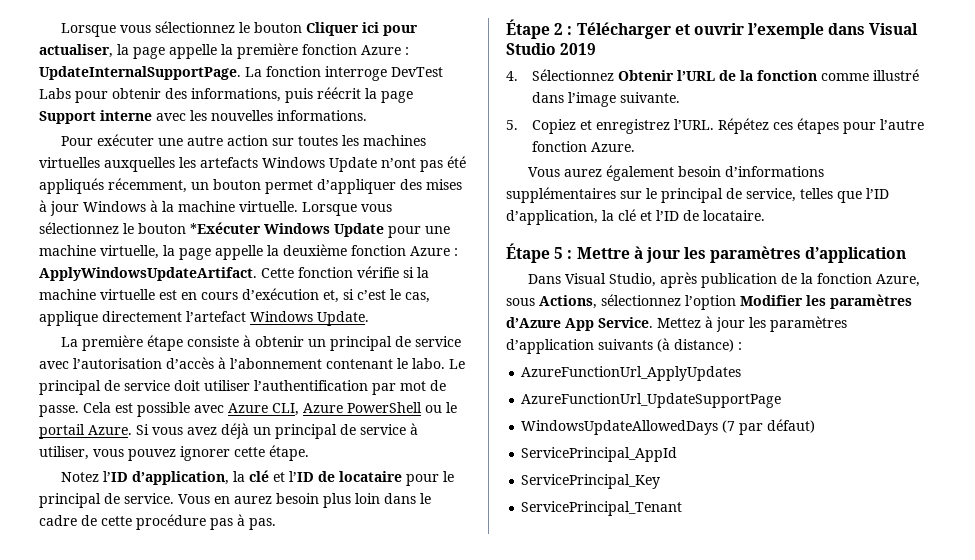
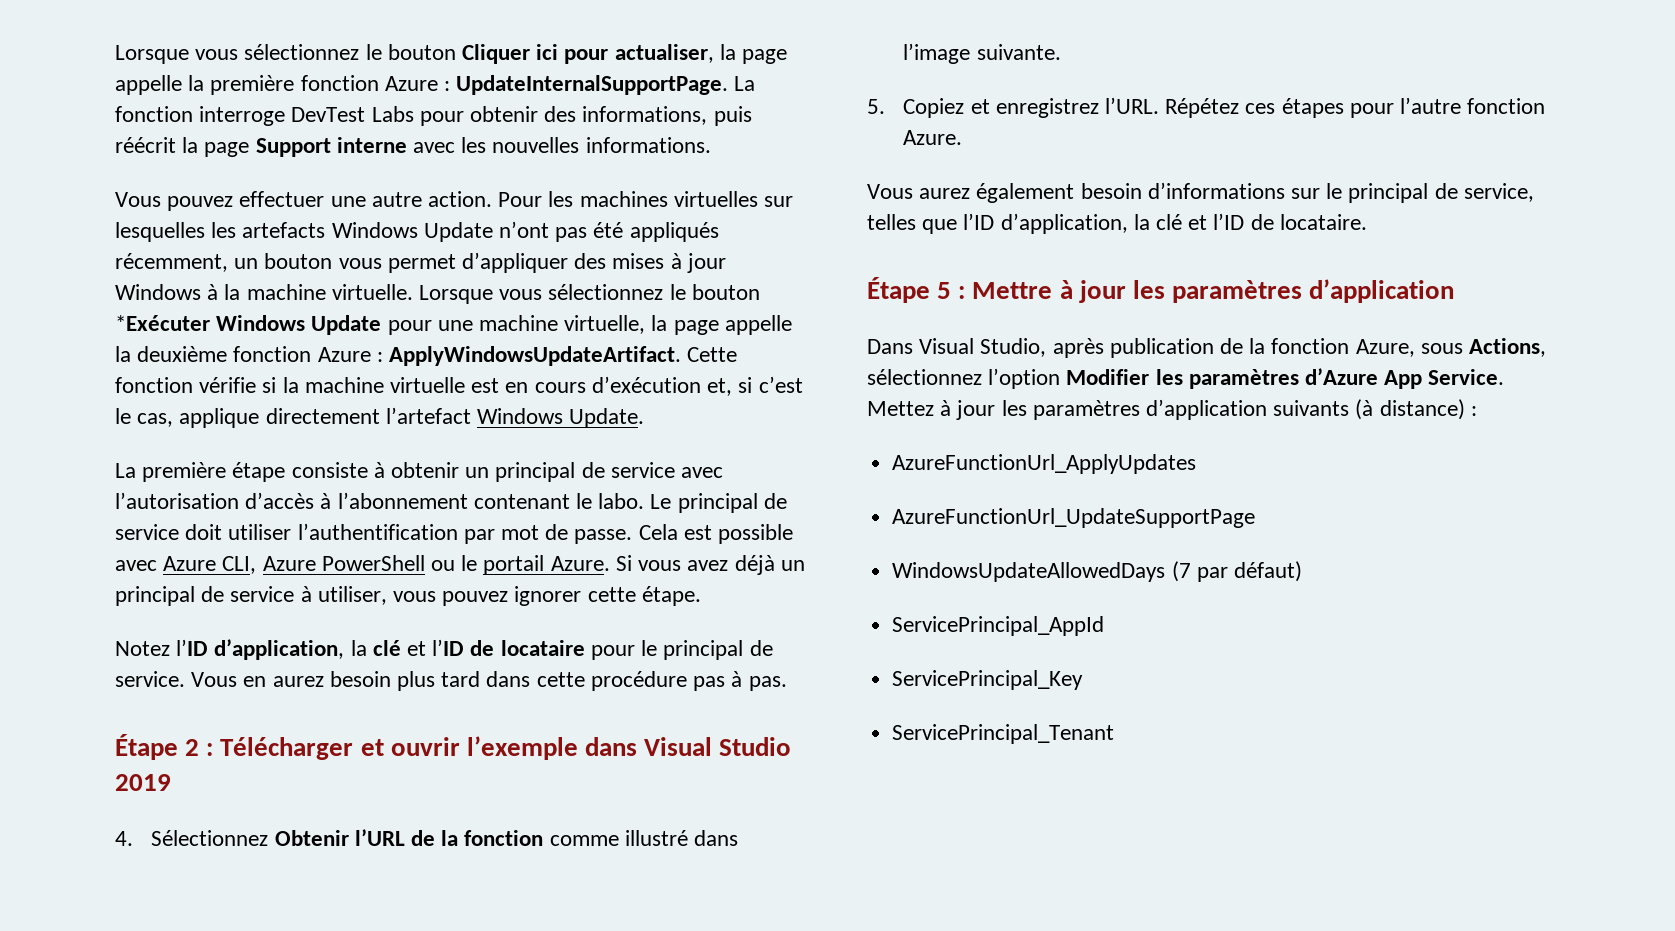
- Pour exécuter une autre action sur toutes les machines virtuelles auxquelles les artefacts Windows Update n’ont pas été appliqués récemment, un bouton permet d’appliquer des mises à jour Windows à la machine virtuelle.
+ Vous pouvez effectuer une autre action. Pour les machines virtuelles sur lesquelles les artefacts Windows Update n’ont pas été appliqués récemment, un bouton vous permet d’appliquer des mises à jour Windows à la machine virtuelle.
- Vous en aurez besoin plus loin dans le cadre de cette procédure pas à pas.
+ Vous en aurez besoin plus tard dans cette procédure pas à pas.
- Vous aurez également besoin d’informations supplémentaires sur le principal de service, telles que l’ID d’application, la clé et l’ID de locataire.
+ Vous aurez également besoin d’informations sur le principal de service, telles que l’ID d’application, la clé et l’ID de locataire.

